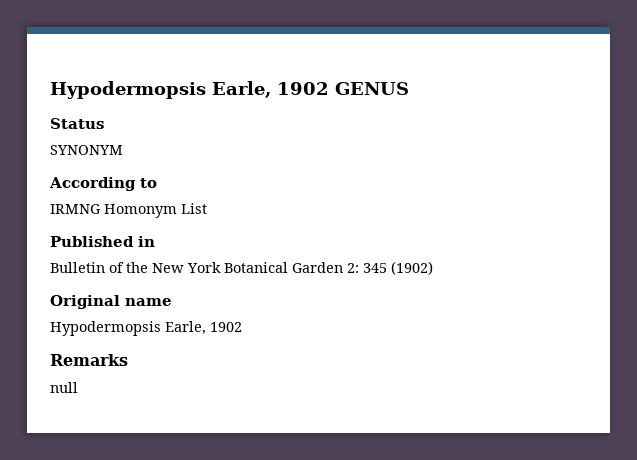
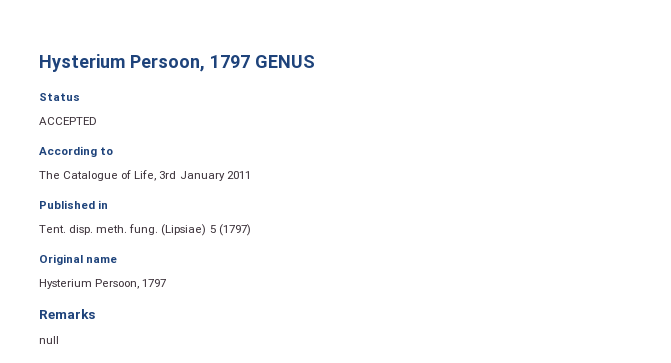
- Hypodermopsis Earle, 1902 GENUS
+ Hysterium Persoon, 1797 GENUS
- SYNONYM
+ ACCEPTED
- IRMNG Homonym List
+ The Catalogue of Life, 3rd January 2011
  Published in
- Bulletin of the New York Botanical Garden 2: 345 (1902)
+ Tent. disp. meth. fung. (Lipsiae) 5 (1797)
  Original name
- Hypodermopsis Earle, 1902
+ Hysterium Persoon, 1797

